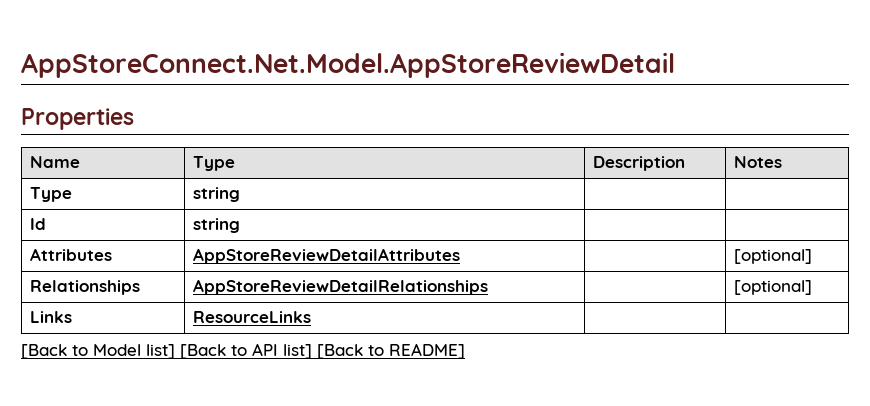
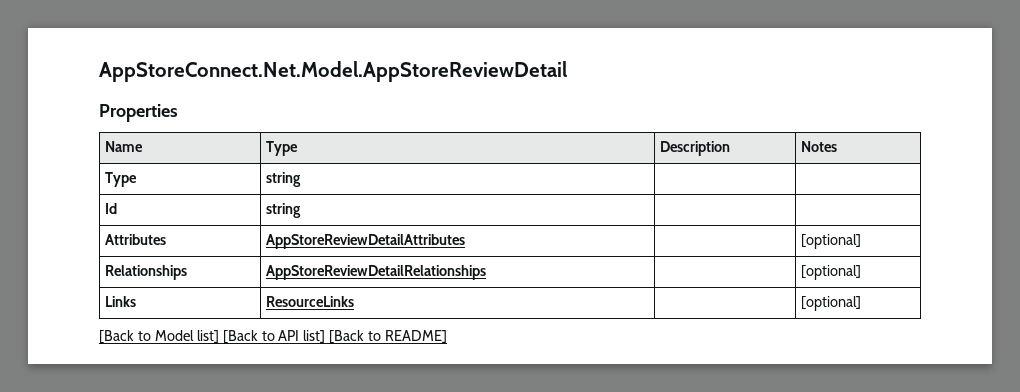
- Links | ResourceLinks | |
+ Links | ResourceLinks | | [optional]

